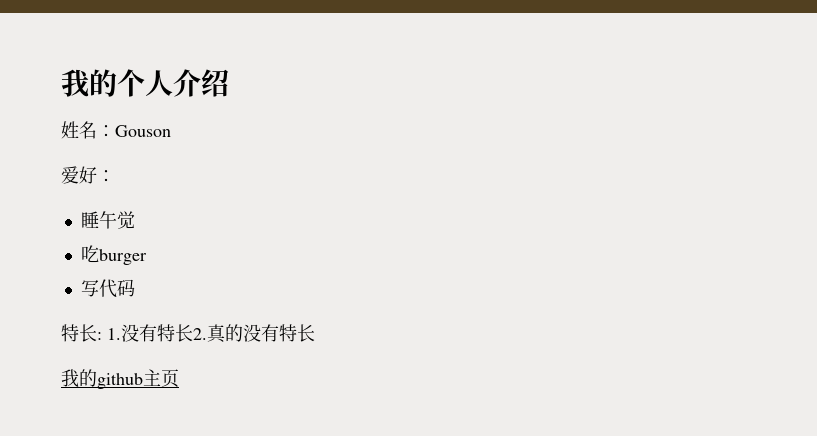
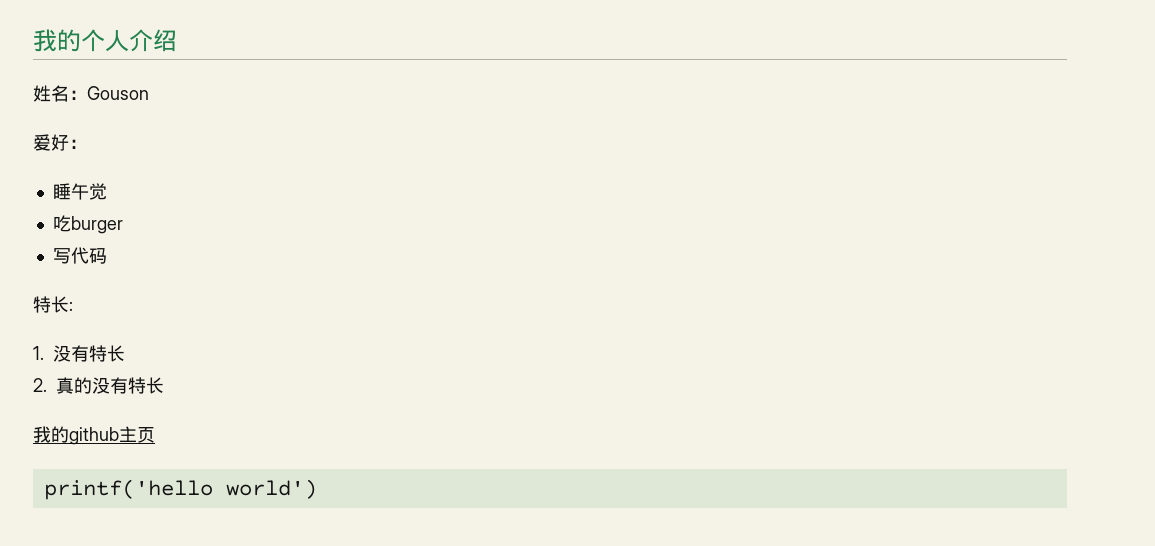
- 特长: 1.没有特长2.真的没有特长
+ 特长:
+ 1.没有特长
+ 2.真的没有特长
+ printf('hello world')

